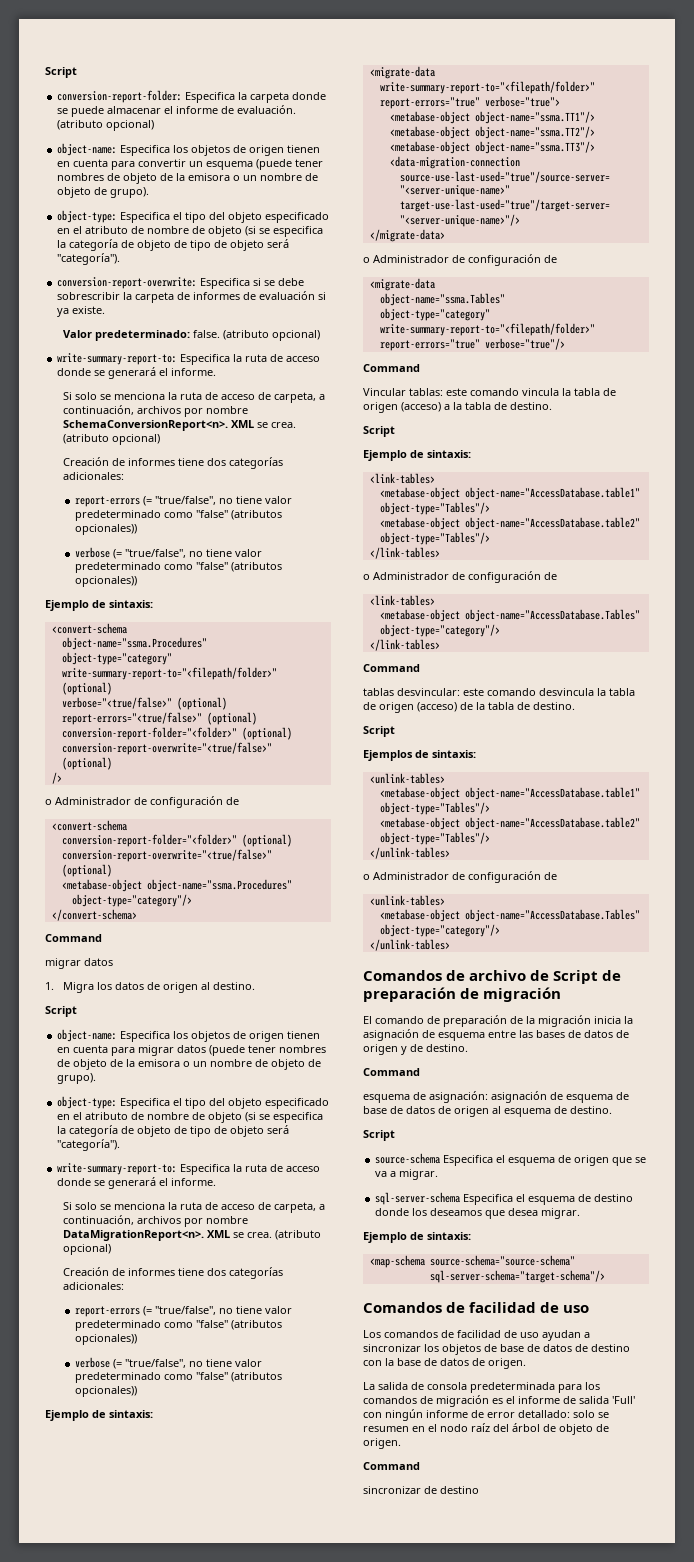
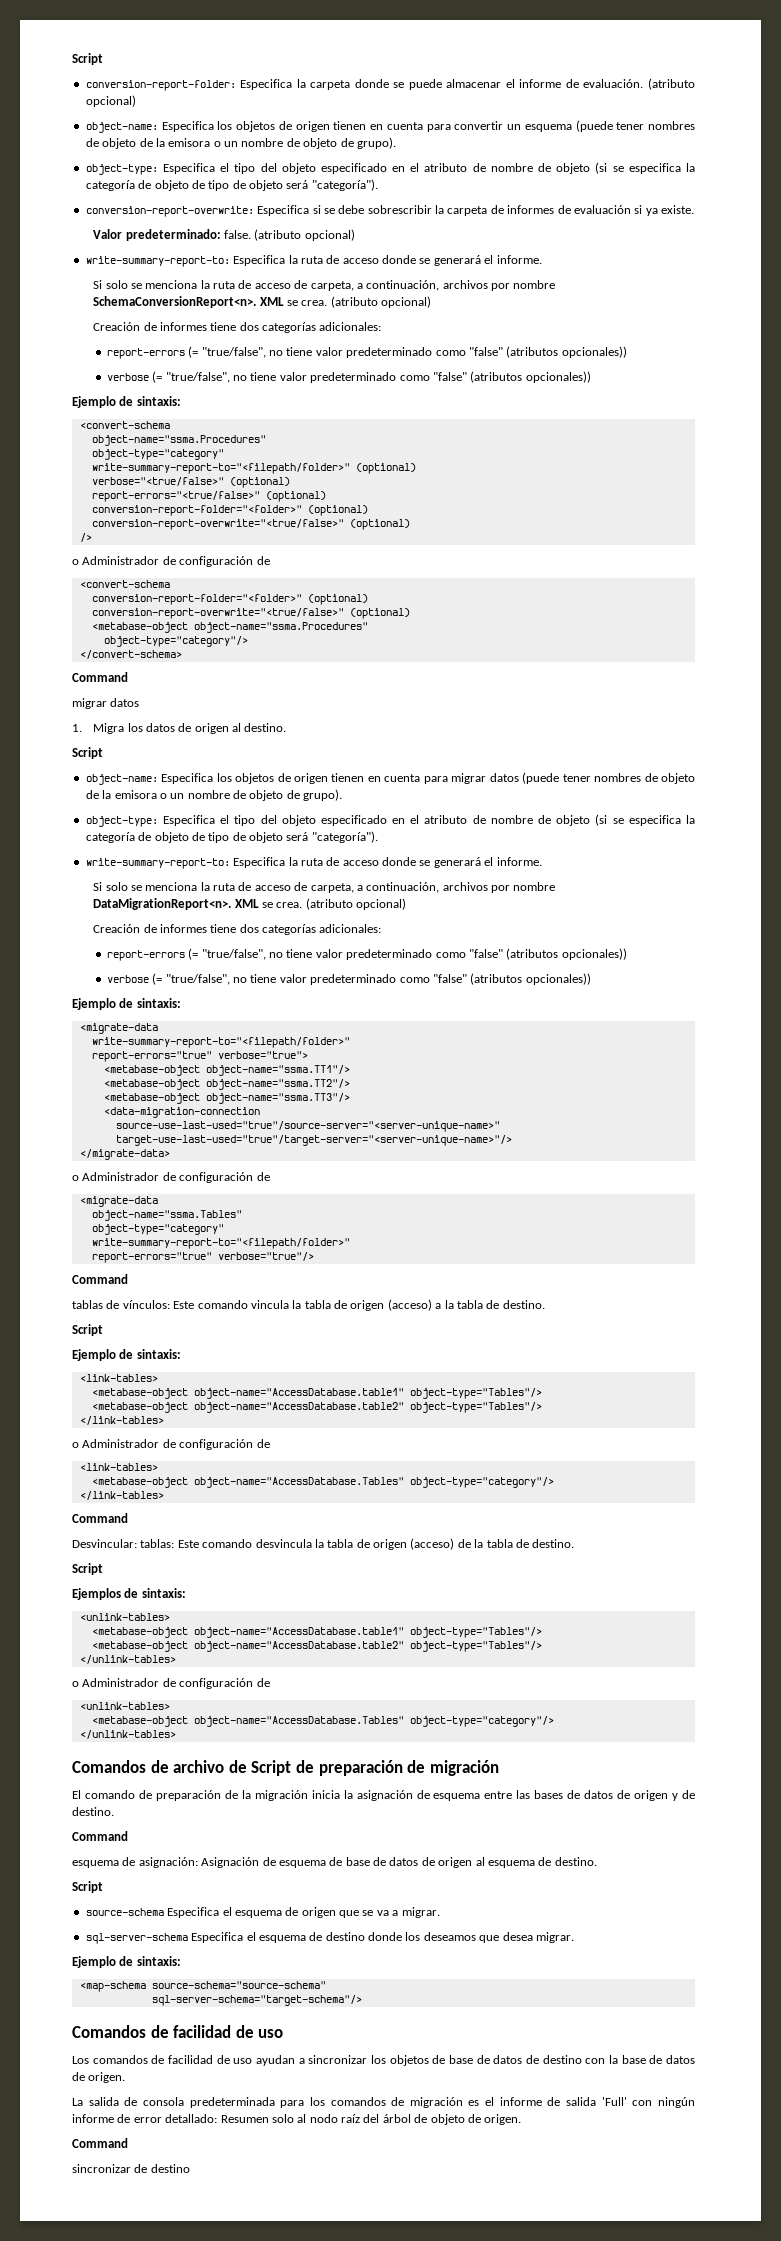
- Vincular tablas: este comando vincula la tabla de origen (acceso) a la tabla de destino.
+ tablas de vínculos: Este comando vincula la tabla de origen (acceso) a la tabla de destino.
- tablas desvincular: este comando desvincula la tabla de origen (acceso) de la tabla de destino.
+ Desvincular: tablas: Este comando desvincula la tabla de origen (acceso) de la tabla de destino.
- esquema de asignación: asignación de esquema de base de datos de origen al esquema de destino.
+ esquema de asignación: Asignación de esquema de base de datos de origen al esquema de destino.
- La salida de consola predeterminada para los comandos de migración es el informe de salida 'Full' con ningún informe de error detallado: solo se resumen en el nodo raíz del árbol de objeto de origen.
+ La salida de consola predeterminada para los comandos de migración es el informe de salida 'Full' con ningún informe de error detallado: Resumen solo al nodo raíz del árbol de objeto de origen.

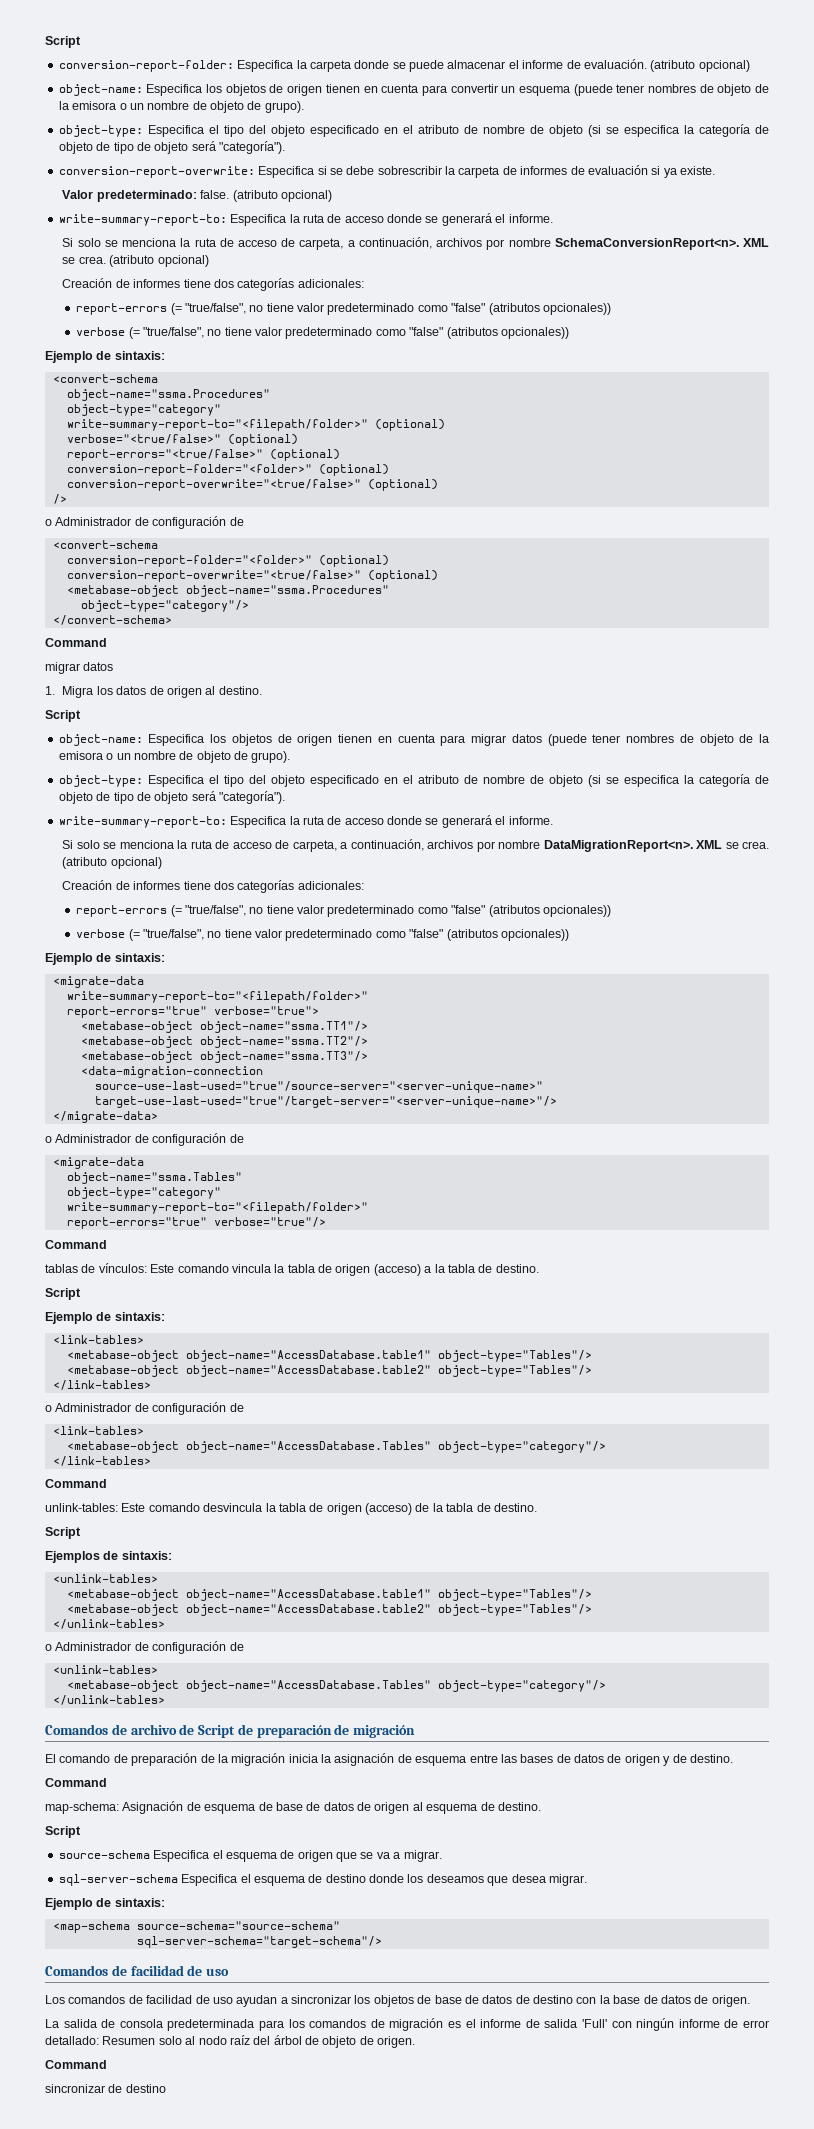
- Desvincular: tablas: Este comando desvincula la tabla de origen (acceso) de la tabla de destino.
+ unlink-tables: Este comando desvincula la tabla de origen (acceso) de la tabla de destino.
- esquema de asignación: Asignación de esquema de base de datos de origen al esquema de destino.
+ map-schema: Asignación de esquema de base de datos de origen al esquema de destino.

